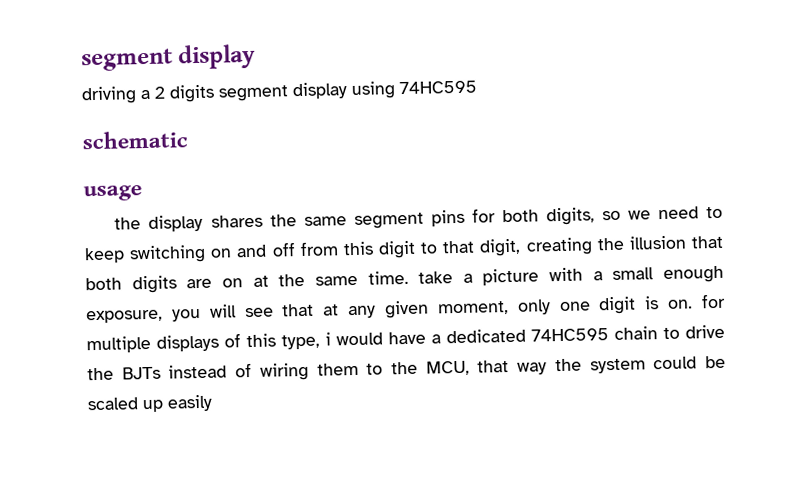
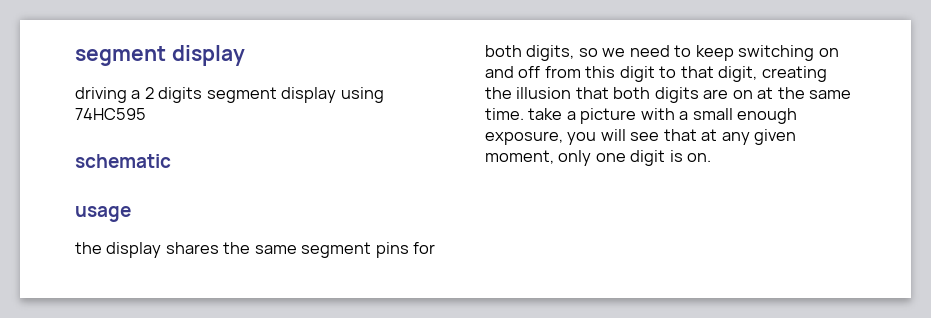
- the display shares the same segment pins for both digits, so we need to keep switching on and off from this digit to that digit, creating the illusion that both digits are on at the same time. take a picture with a small enough exposure, you will see that at any given moment, only one digit is on. for multiple displays of this type, i would have a dedicated 74HC595 chain to drive the BJTs instead of wiring them to the MCU, that way the system could be scaled up easily
+ the display shares the same segment pins for both digits, so we need to keep switching on and off from this digit to that digit, creating the illusion that both digits are on at the same time. take a picture with a small enough exposure, you will see that at any given moment, only one digit is on.

